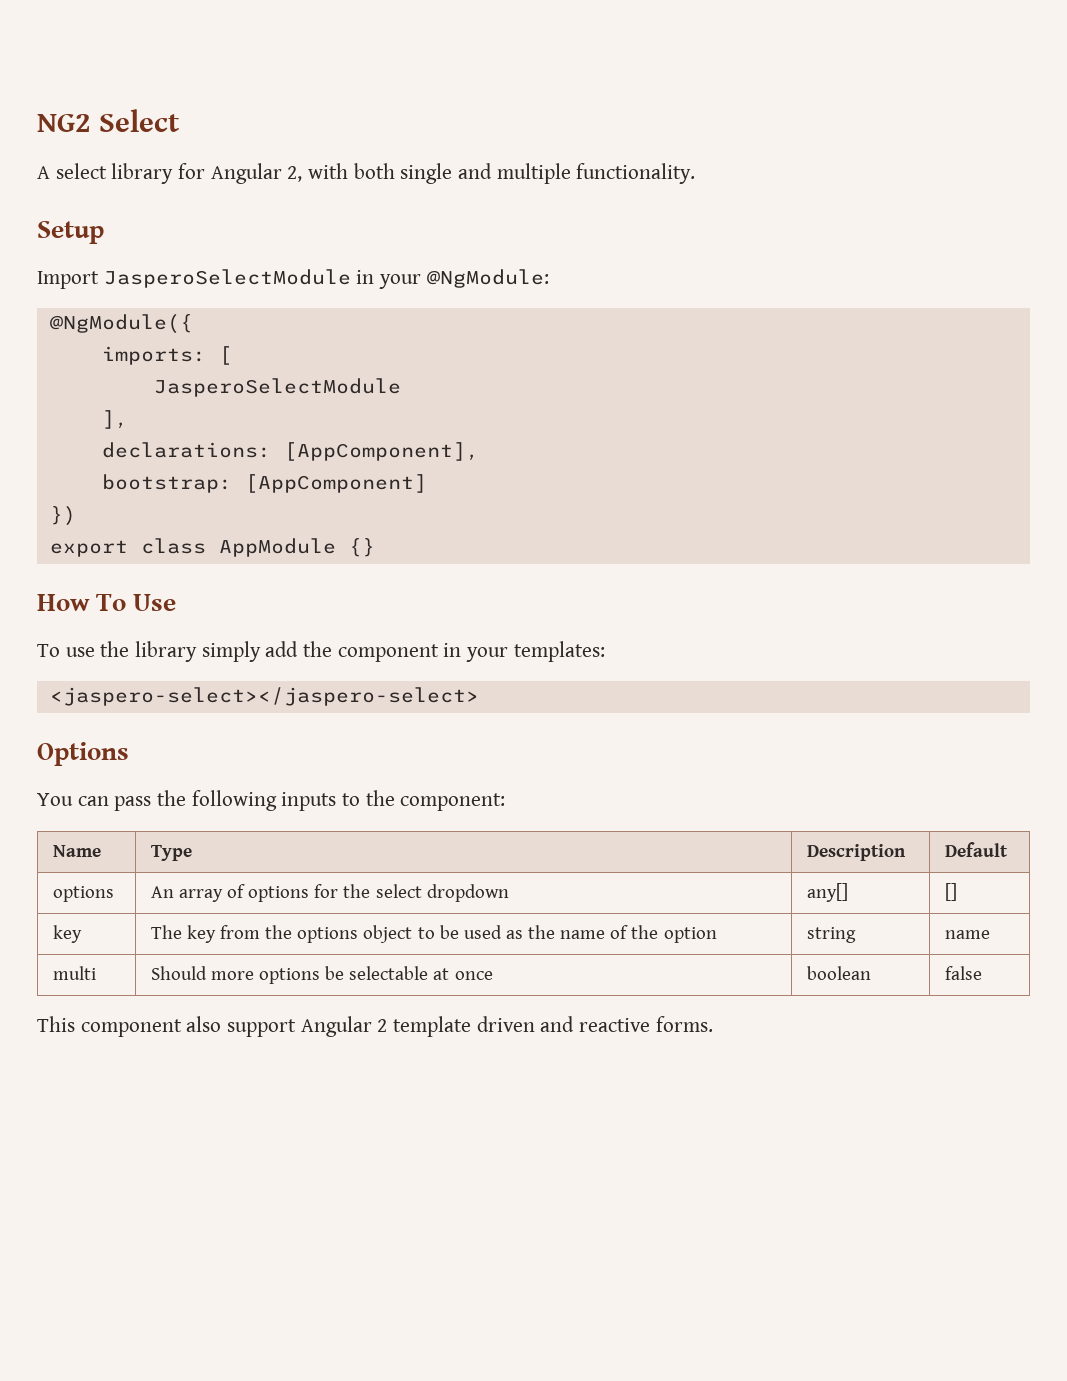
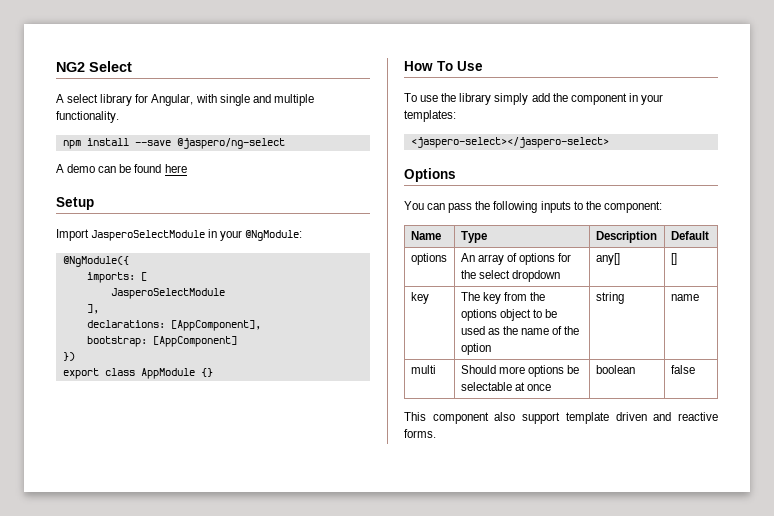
- A select library for Angular 2, with both single and multiple functionality.
+ A select library for Angular, with single and multiple functionality.
+ npm install --save @jaspero/ng-select
+ A demo can be found here
- This component also support Angular 2 template driven and reactive forms.
+ This component also support template driven and reactive forms.

